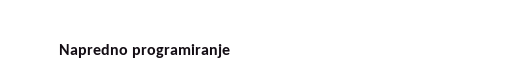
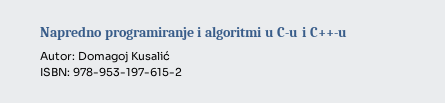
- Napredno programiranje
+ Napredno programiranje i algoritmi u C-u i C++-u
+ Autor: Domagoj Kusalić
+ ISBN: 978-953-197-615-2

